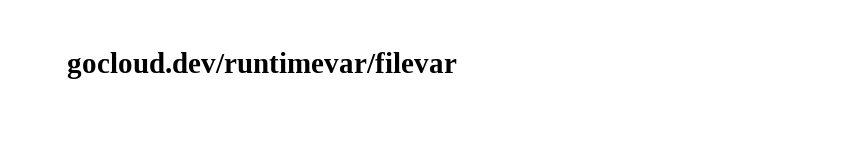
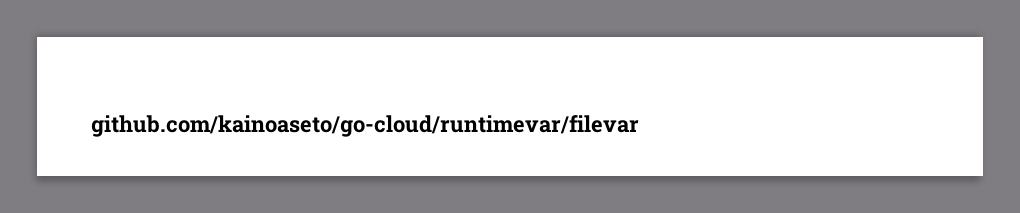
- gocloud.dev/runtimevar/filevar
+ github.com/kainoaseto/go-cloud/runtimevar/filevar

